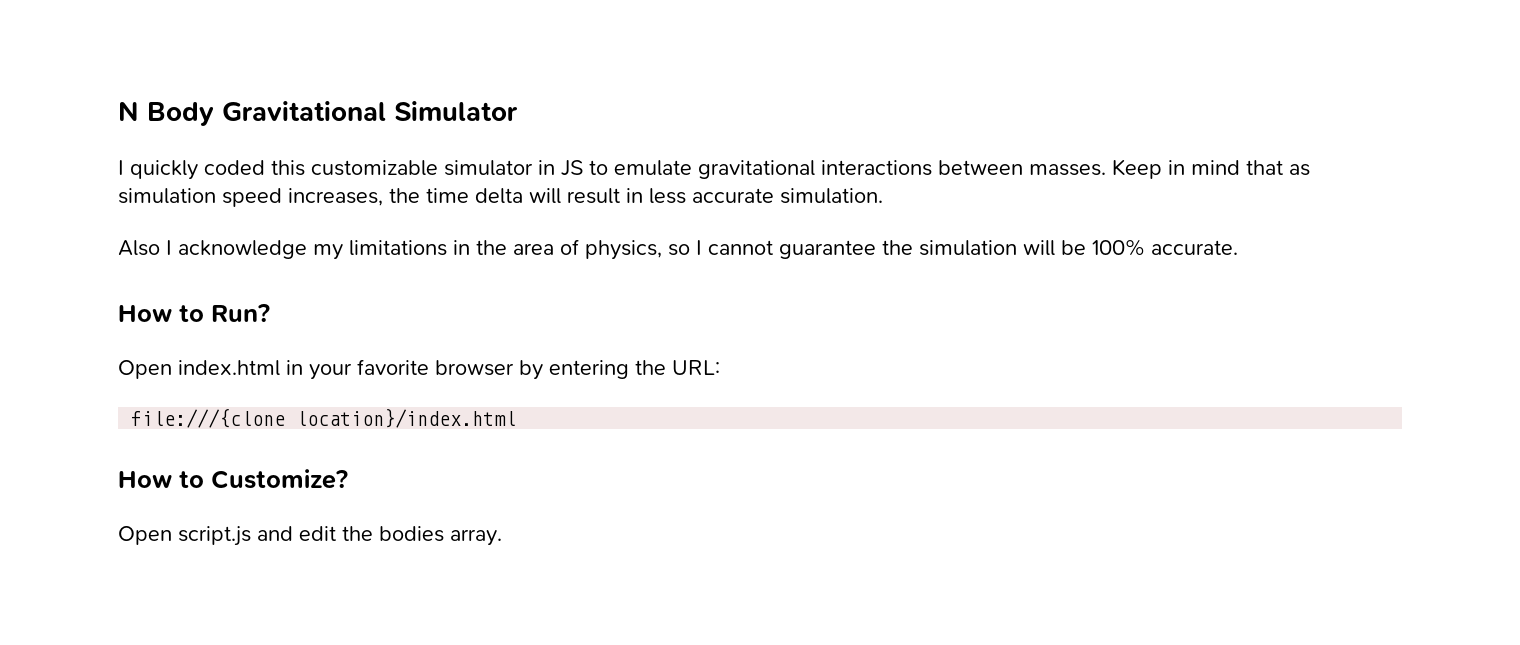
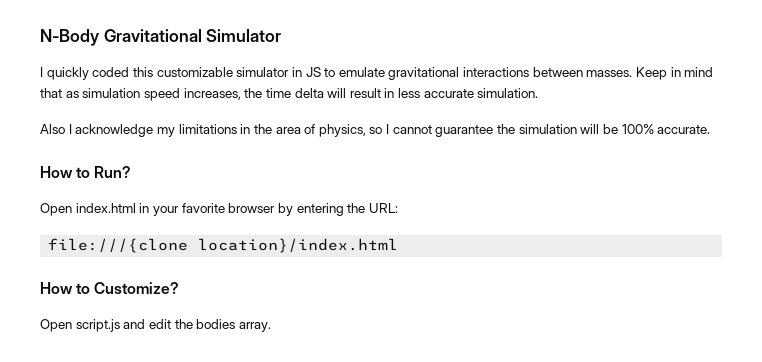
- N Body Gravitational Simulator
+ N-Body Gravitational Simulator

